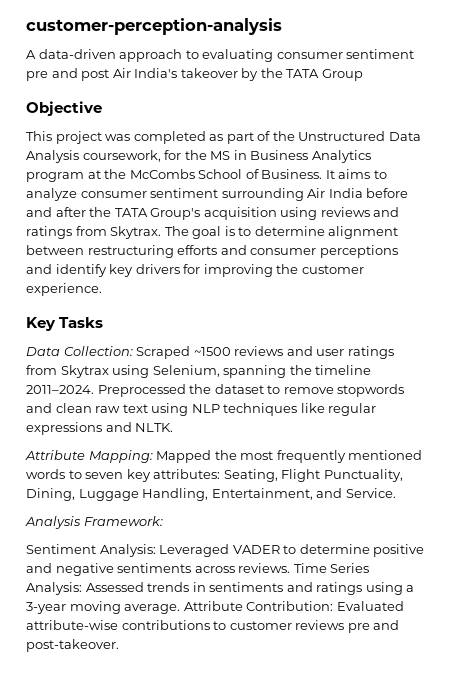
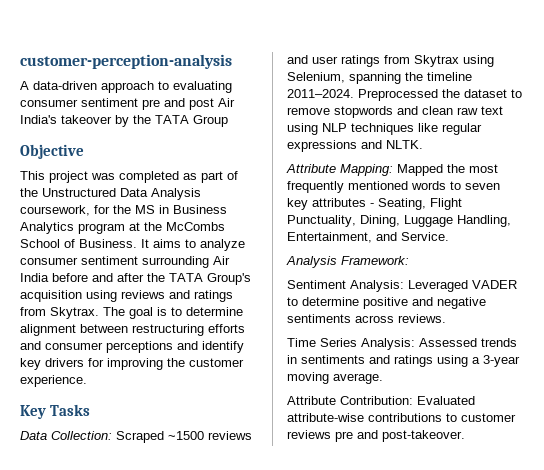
- Attribute Mapping: Mapped the most frequently mentioned words to seven key attributes: Seating, Flight Punctuality, Dining, Luggage Handling, Entertainment, and Service.
+ Attribute Mapping: Mapped the most frequently mentioned words to seven key attributes - Seating, Flight Punctuality, Dining, Luggage Handling, Entertainment, and Service.
- Sentiment Analysis: Leveraged VADER to determine positive and negative sentiments across reviews. Time Series Analysis: Assessed trends in sentiments and ratings using a 3-year moving average. Attribute Contribution: Evaluated attribute-wise contributions to customer reviews pre and post-takeover.
+ Sentiment Analysis: Leveraged VADER to determine positive and negative sentiments across reviews.
+ Time Series Analysis: Assessed trends in sentiments and ratings using a 3-year moving average.
+ Attribute Contribution: Evaluated attribute-wise contributions to customer reviews pre and post-takeover.

